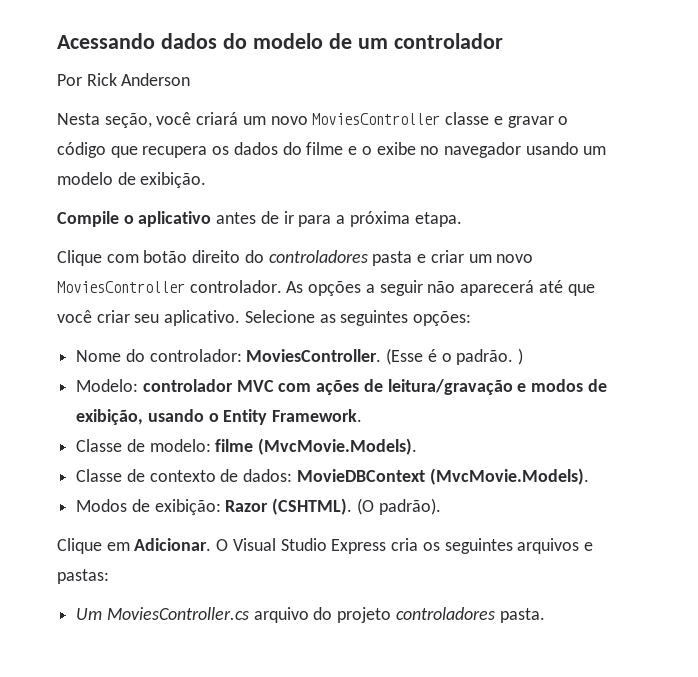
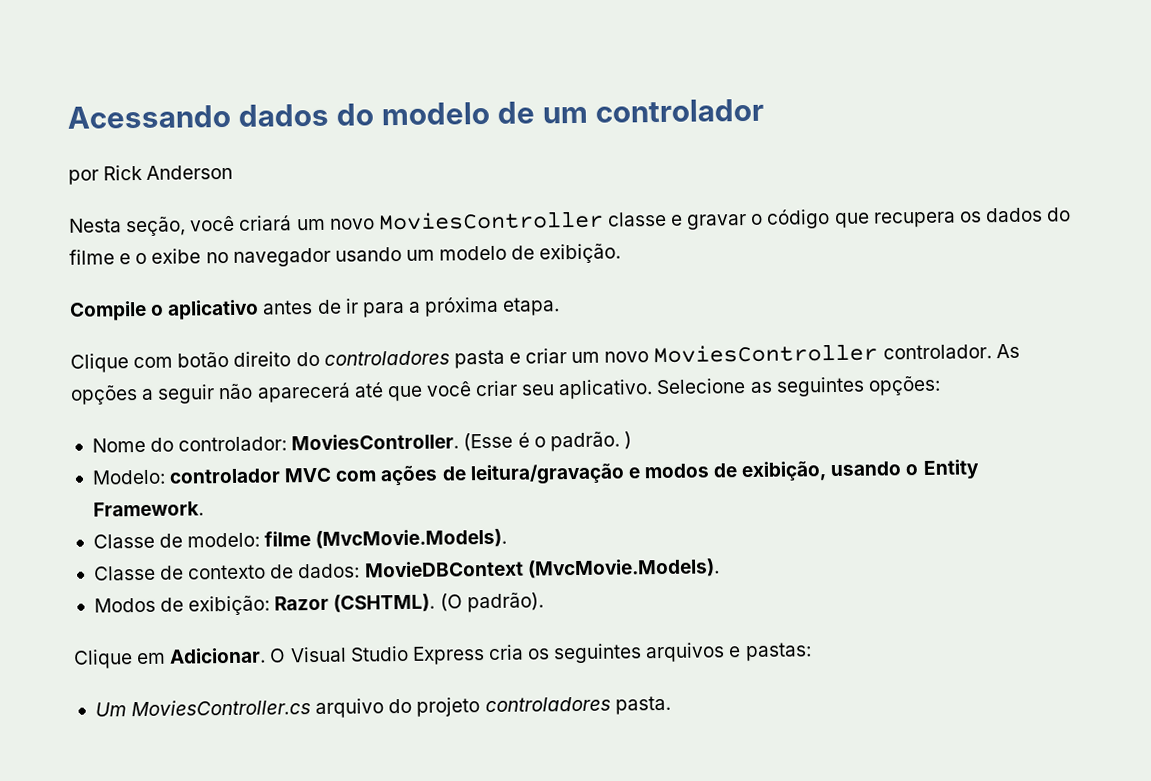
- Por Rick Anderson
+ por Rick Anderson

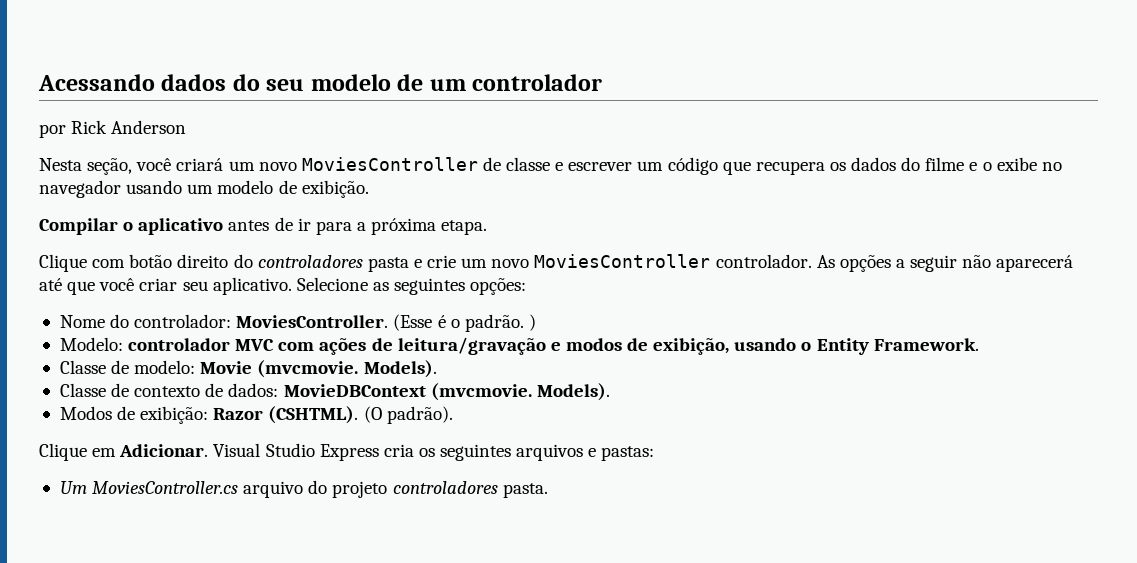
- Acessando dados do modelo de um controlador
+ Acessando dados do seu modelo de um controlador
- Nesta seção, você criará um novo MoviesController classe e gravar o código que recupera os dados do filme e o exibe no navegador usando um modelo de exibição.
+ Nesta seção, você criará um novo MoviesController de classe e escrever um código que recupera os dados do filme e o exibe no navegador usando um modelo de exibição.
- Compile o aplicativo antes de ir para a próxima etapa.
+ Compilar o aplicativo antes de ir para a próxima etapa.
- Clique com botão direito do controladores pasta e criar um novo MoviesController controlador.
+ Clique com botão direito do controladores pasta e crie um novo MoviesController controlador.
- Classe de modelo: filme (MvcMovie.Models).
+ Classe de modelo: Movie (mvcmovie. Models).
- Classe de contexto de dados: MovieDBContext (MvcMovie.Models).
+ Classe de contexto de dados: MovieDBContext (mvcmovie. Models).
- O Visual Studio Express cria os seguintes arquivos e pastas:
+ Visual Studio Express cria os seguintes arquivos e pastas:

